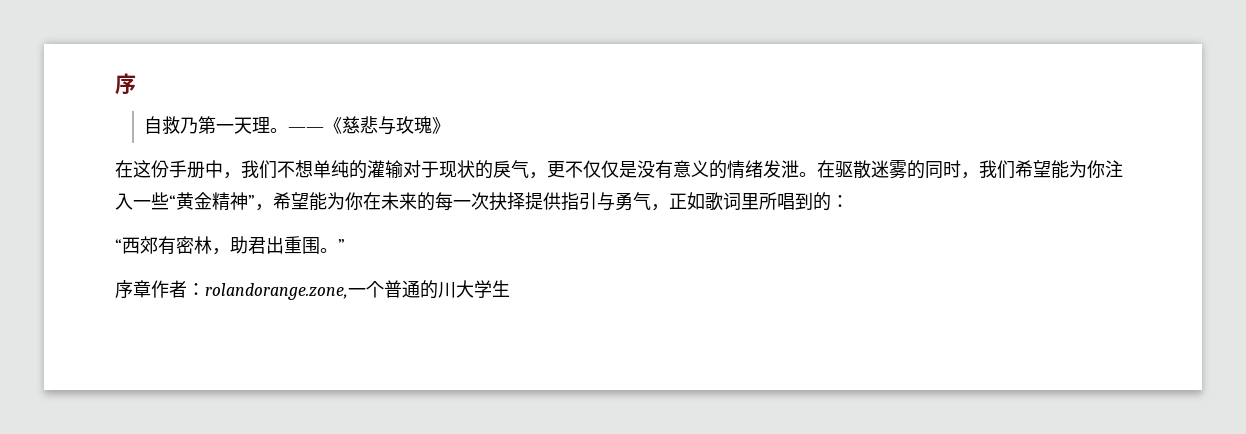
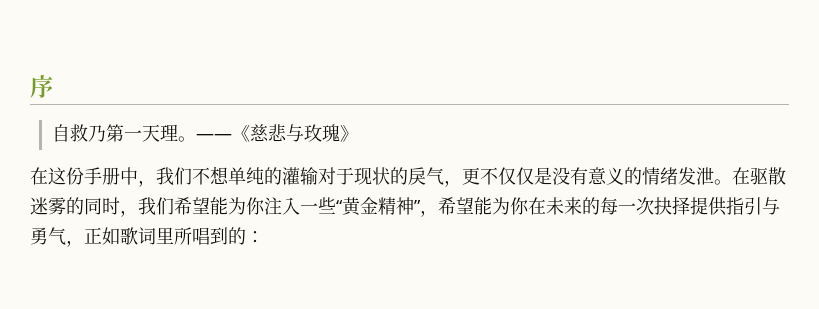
- “西郊有密林，助君出重围。”
- 序章作者：rolandorange.zone,一个普通的川大学生

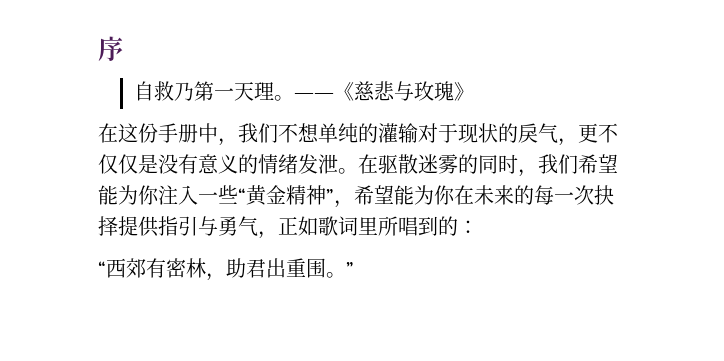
+ “西郊有密林，助君出重围。”

